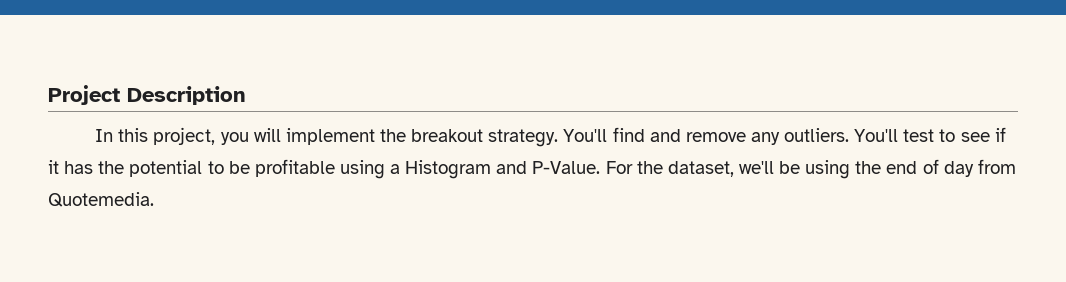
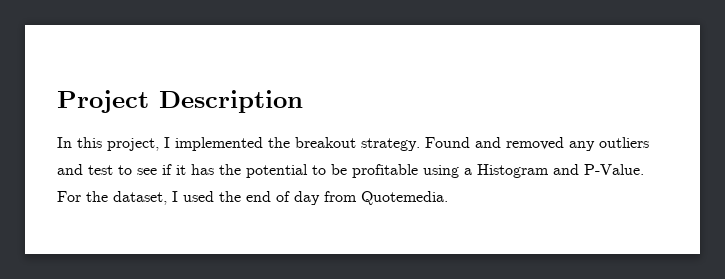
- In this project, you will implement the breakout strategy. You'll find and remove any outliers. You'll test to see if it has the potential to be profitable using a Histogram and P-Value.
+ In this project, I implemented the breakout strategy. Found and removed any outliers and test to see if it has the potential to be profitable using a Histogram and P-Value.
- For the dataset, we'll be using the end of day from Quotemedia.
+ For the dataset, I used the end of day from Quotemedia.

